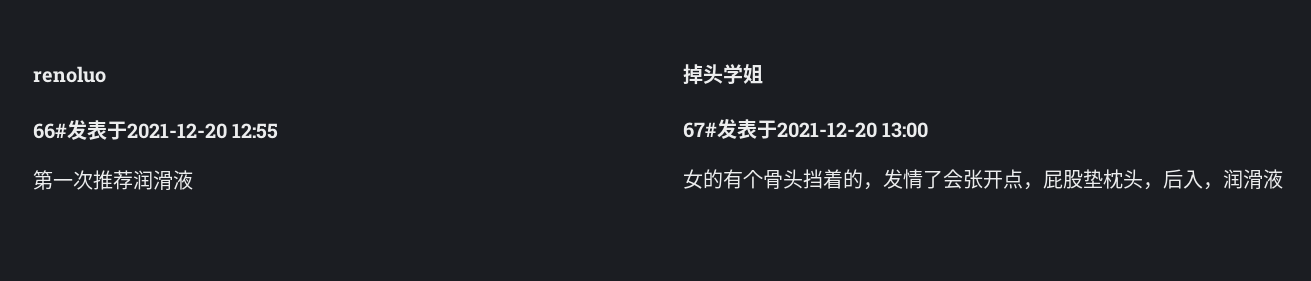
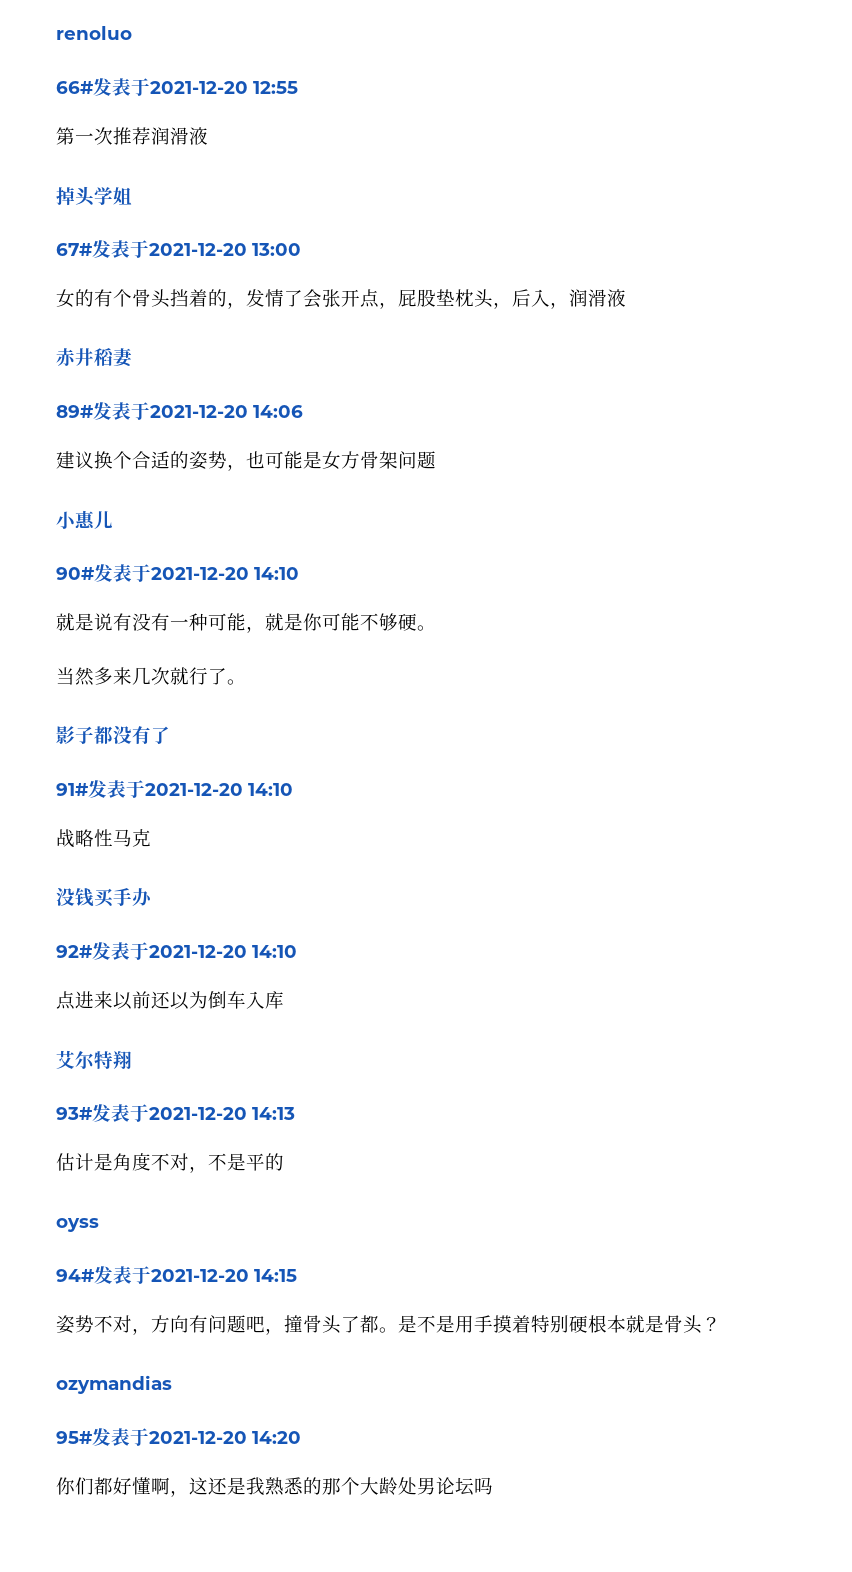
+ 赤井稻妻
+ 89#发表于2021-12-20 14:06
+ 建议换个合适的姿势，也可能是女方骨架问题
+ 小惠儿
+ 90#发表于2021-12-20 14:10
+ 就是说有没有一种可能，就是你可能不够硬。
+ 当然多来几次就行了。
+ 影子都没有了
+ 91#发表于2021-12-20 14:10
+ 战略性马克
+ 没钱买手办
+ 92#发表于2021-12-20 14:10
+ 点进来以前还以为倒车入库
+ 艾尔特翔
+ 93#发表于2021-12-20 14:13
+ 估计是角度不对，不是平的
+ oyss
+ 94#发表于2021-12-20 14:15
+ 姿势不对，方向有问题吧，撞骨头了都。是不是用手摸着特别硬根本就是骨头？
+ ozymandias
+ 95#发表于2021-12-20 14:20
+ 你们都好懂啊，这还是我熟悉的那个大龄处男论坛吗

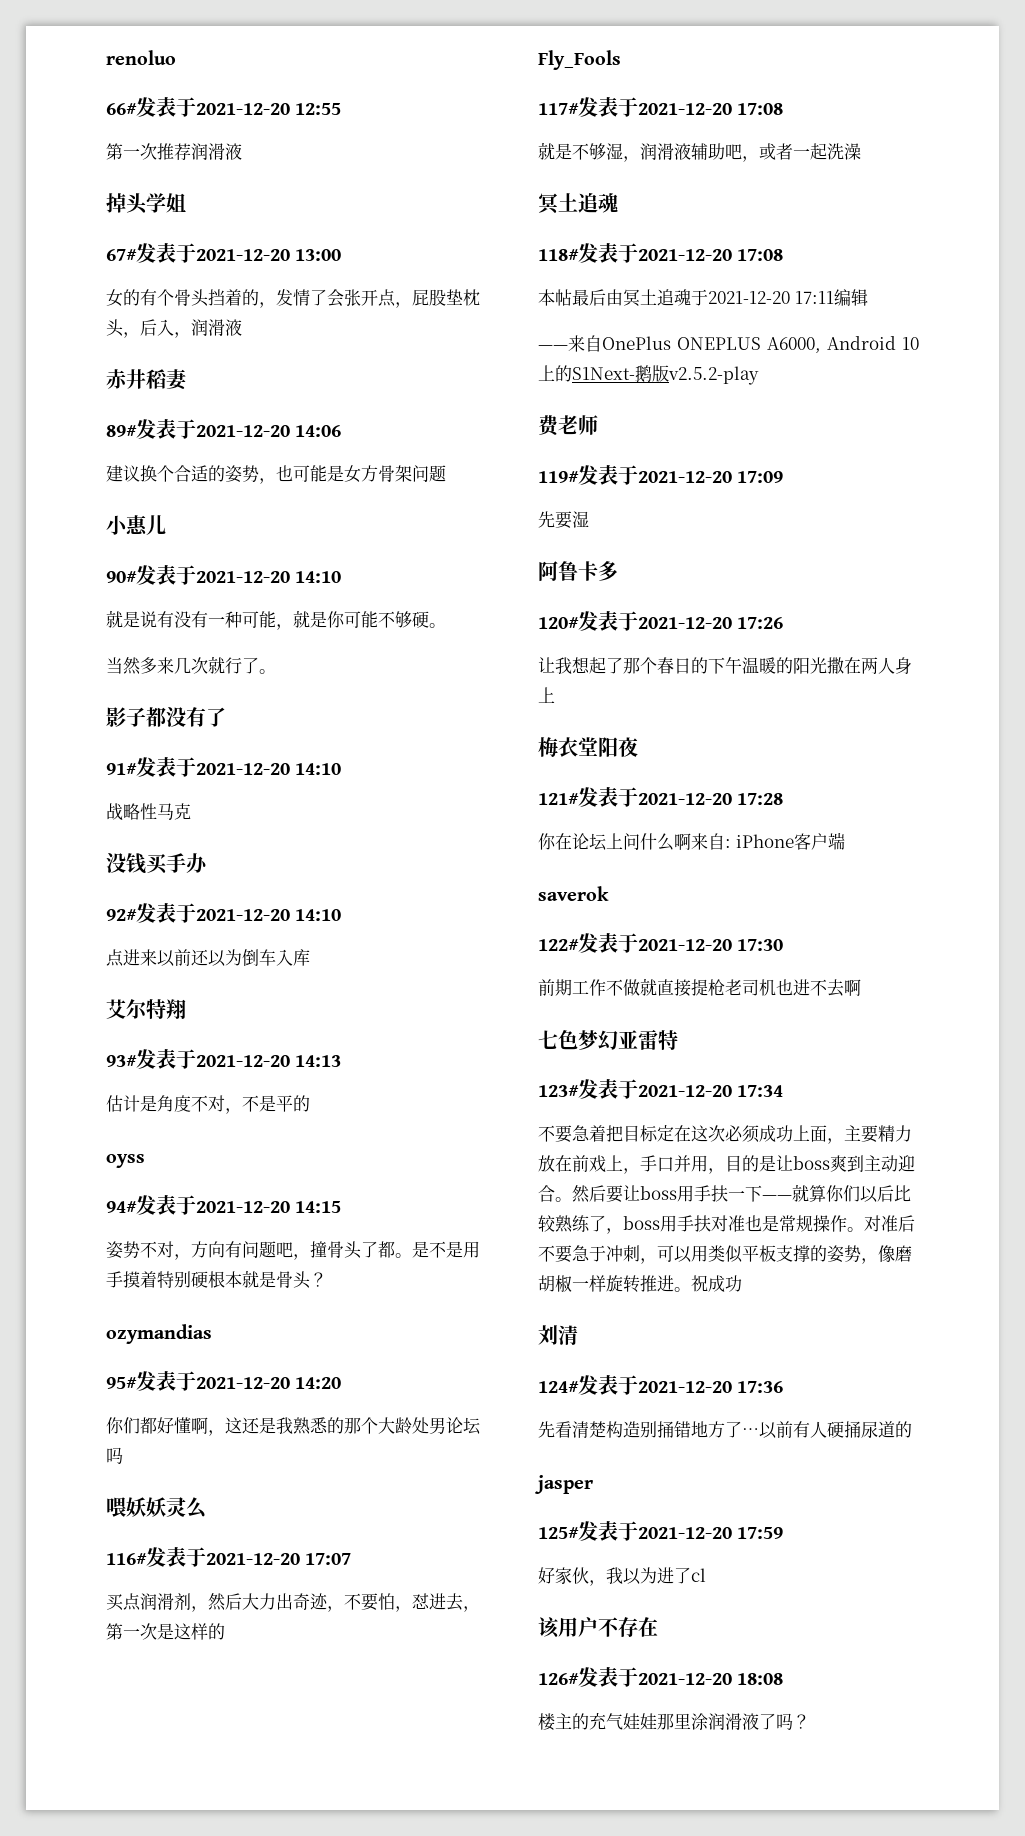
+ 喂妖妖灵么
+ 116#发表于2021-12-20 17:07
+ 买点润滑剂，然后大力出奇迹，不要怕，怼进去，第一次是这样的
+ Fly_Fools
+ 117#发表于2021-12-20 17:08
+ 就是不够湿，润滑液辅助吧，或者一起洗澡
+ 冥土追魂
+ 118#发表于2021-12-20 17:08
+ 本帖最后由冥土追魂于2021-12-20 17:11编辑
+ ——来自OnePlus ONEPLUS A6000, Android 10上的S1Next-鹅版v2.5.2-play
+ 费老师
+ 119#发表于2021-12-20 17:09
+ 先要湿
+ 阿鲁卡多
+ 120#发表于2021-12-20 17:26
+ 让我想起了那个春日的下午温暖的阳光撒在两人身上
+ 梅衣堂阳夜
+ 121#发表于2021-12-20 17:28
+ 你在论坛上问什么啊来自: iPhone客户端
+ saverok
+ 122#发表于2021-12-20 17:30
+ 前期工作不做就直接提枪老司机也进不去啊
+ 七色梦幻亚雷特
+ 123#发表于2021-12-20 17:34
+ 不要急着把目标定在这次必须成功上面，主要精力放在前戏上，手口并用，目的是让boss爽到主动迎合。然后要让boss用手扶一下——就算你们以后比较熟练了，boss用手扶对准也是常规操作。对准后不要急于冲刺，可以用类似平板支撑的姿势，像磨胡椒一样旋转推进。祝成功
+ 刘清
+ 124#发表于2021-12-20 17:36
+ 先看清楚构造别捅错地方了…以前有人硬捅尿道的
+ jasper
+ 125#发表于2021-12-20 17:59
+ 好家伙，我以为进了cl
+ 该用户不存在
+ 126#发表于2021-12-20 18:08
+ 楼主的充气娃娃那里涂润滑液了吗？

